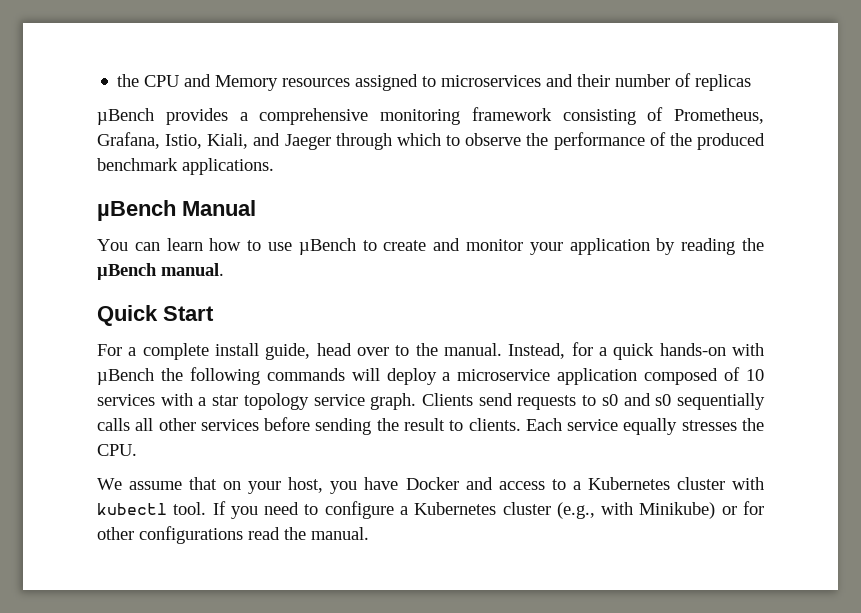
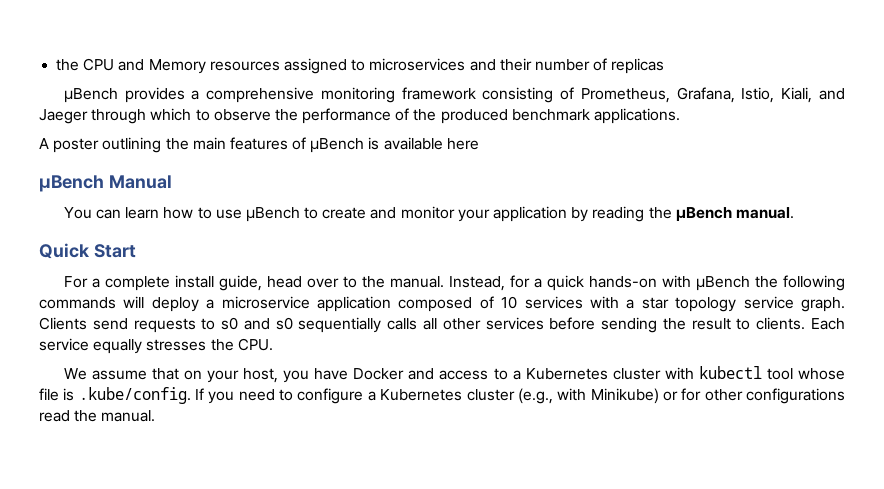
+ A poster outlining the main features of µBench is available here
- We assume that on your host, you have Docker and access to a Kubernetes cluster with kubectl tool. If you need to configure a Kubernetes cluster (e.g., with Minikube) or for other configurations read the manual.
+ We assume that on your host, you have Docker and access to a Kubernetes cluster with kubectl tool whose file is .kube/config. If you need to configure a Kubernetes cluster (e.g., with Minikube) or for other configurations read the manual.

